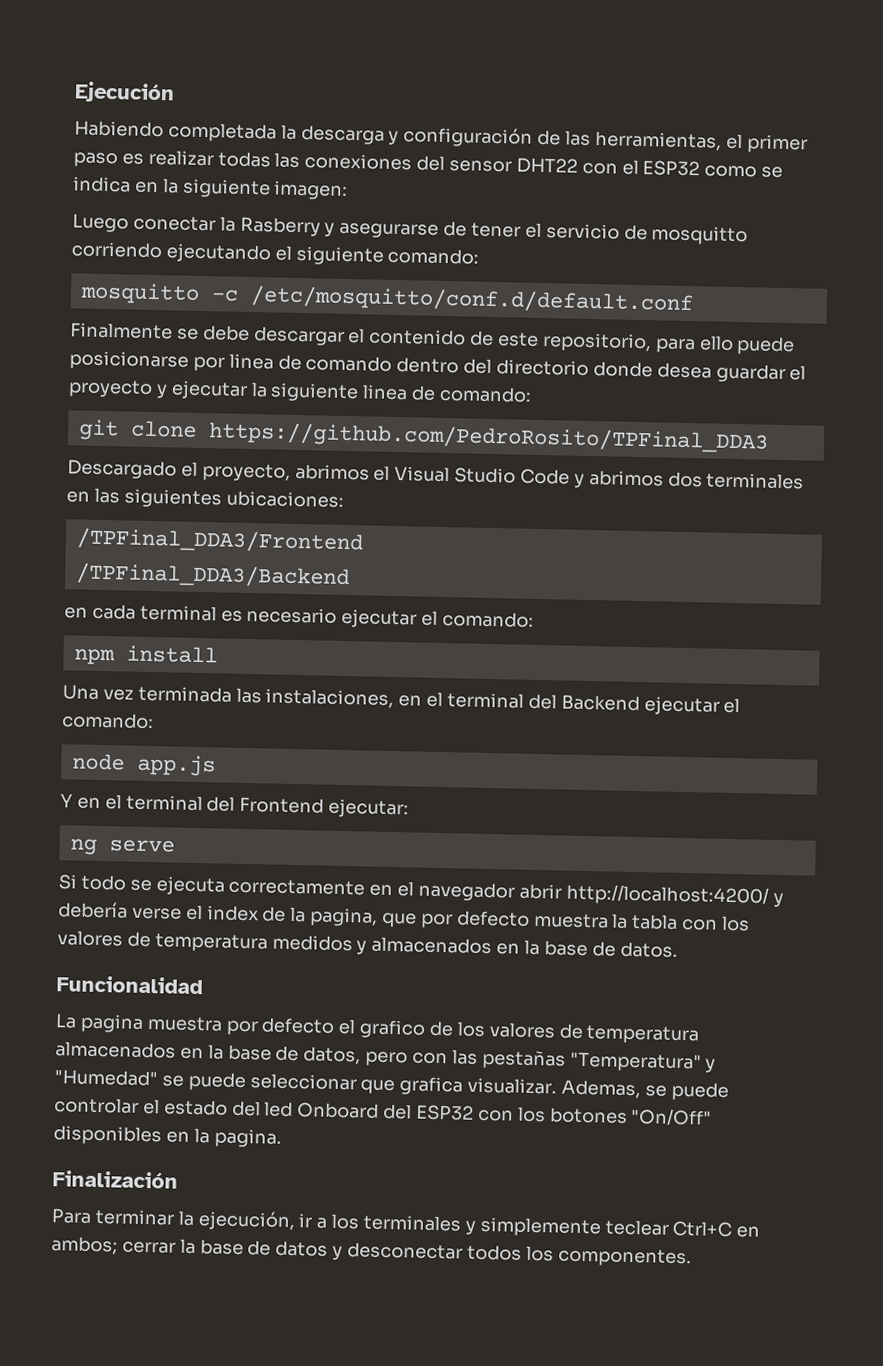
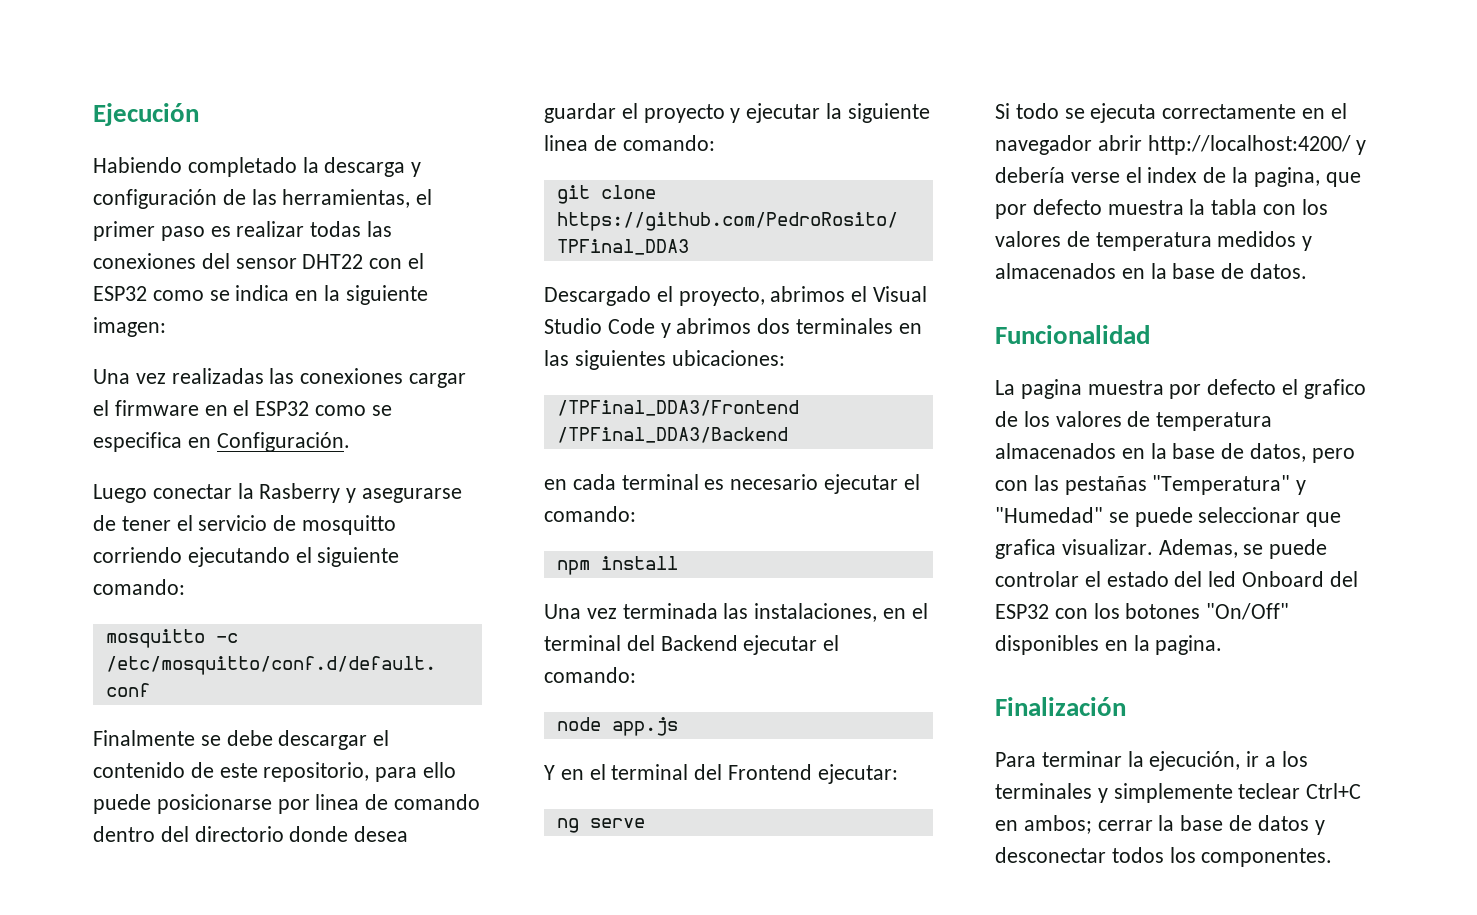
- Habiendo completada la descarga y configuración de las herramientas, el primer paso es realizar todas las conexiones del sensor DHT22 con el ESP32 como se indica en la siguiente imagen:
+ Habiendo completado la descarga y configuración de las herramientas, el primer paso es realizar todas las conexiones del sensor DHT22 con el ESP32 como se indica en la siguiente imagen:
+ Una vez realizadas las conexiones cargar el firmware en el ESP32 como se especifica en Configuración.

